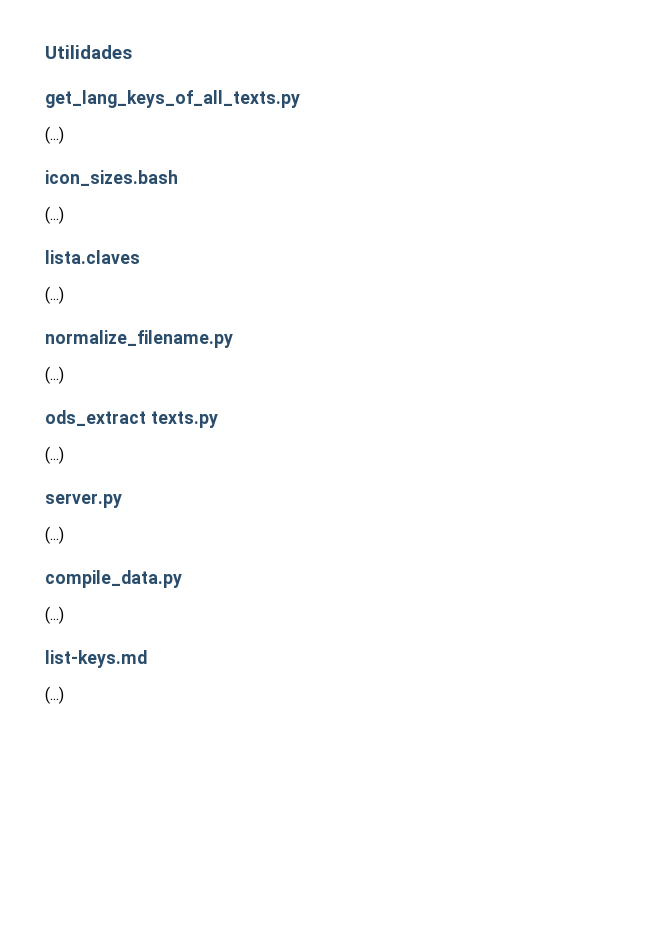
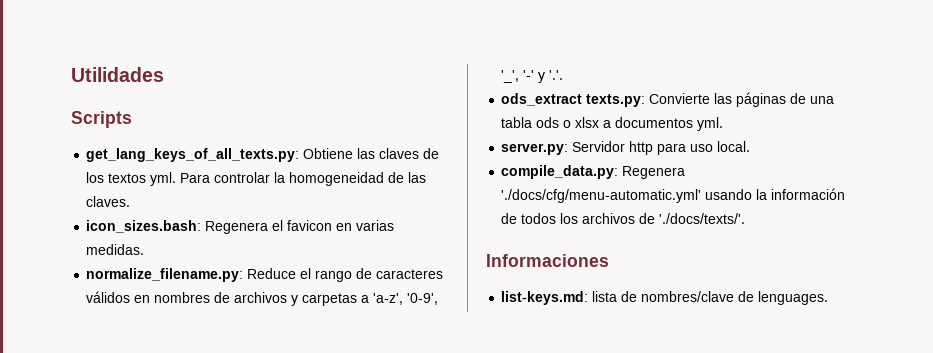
- get_lang_keys_of_all_texts.py
- (...)
- icon_sizes.bash
- (...)
- lista.claves
- (...)
- normalize_filename.py
- (...)
- ods_extract texts.py
- (...)
- server.py
- (...)
- compile_data.py
- (...)
- list-keys.md
- (...)
+ Scripts
+ get_lang_keys_of_all_texts.py: Obtiene las claves de los textos yml. Para controlar la homogeneidad de las claves.
+ icon_sizes.bash: Regenera el favicon en varias medidas.
+ normalize_filename.py: Reduce el rango de caracteres válidos en nombres de archivos y carpetas a 'a-z', '0-9', '_', '-' y '.'.
+ ods_extract texts.py: Convierte las páginas de una tabla ods o xlsx a documentos yml.
+ server.py: Servidor http para uso local.
+ compile_data.py: Regenera './docs/cfg/menu-automatic.yml' usando la información de todos los archivos de './docs/texts/'.
+ Informaciones
+ list-keys.md: lista de nombres/clave de lenguages.

